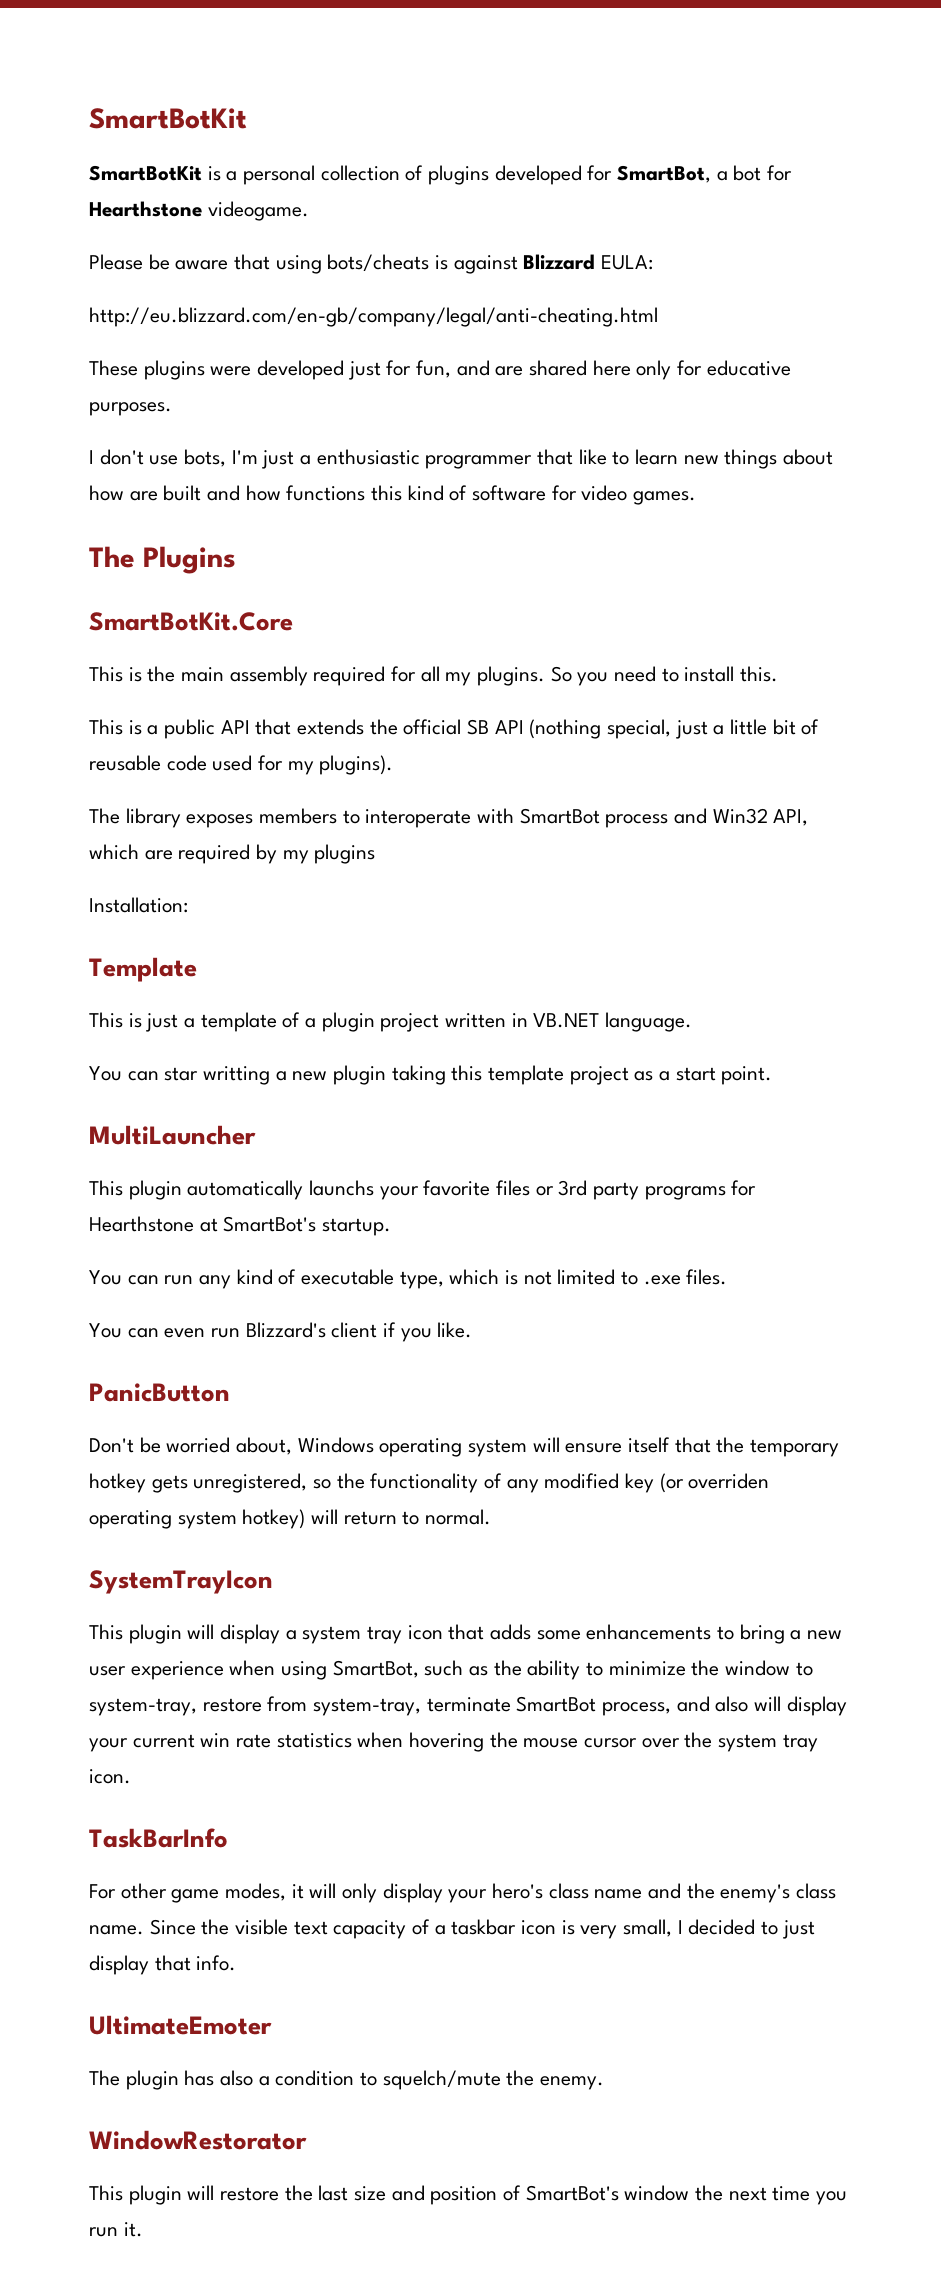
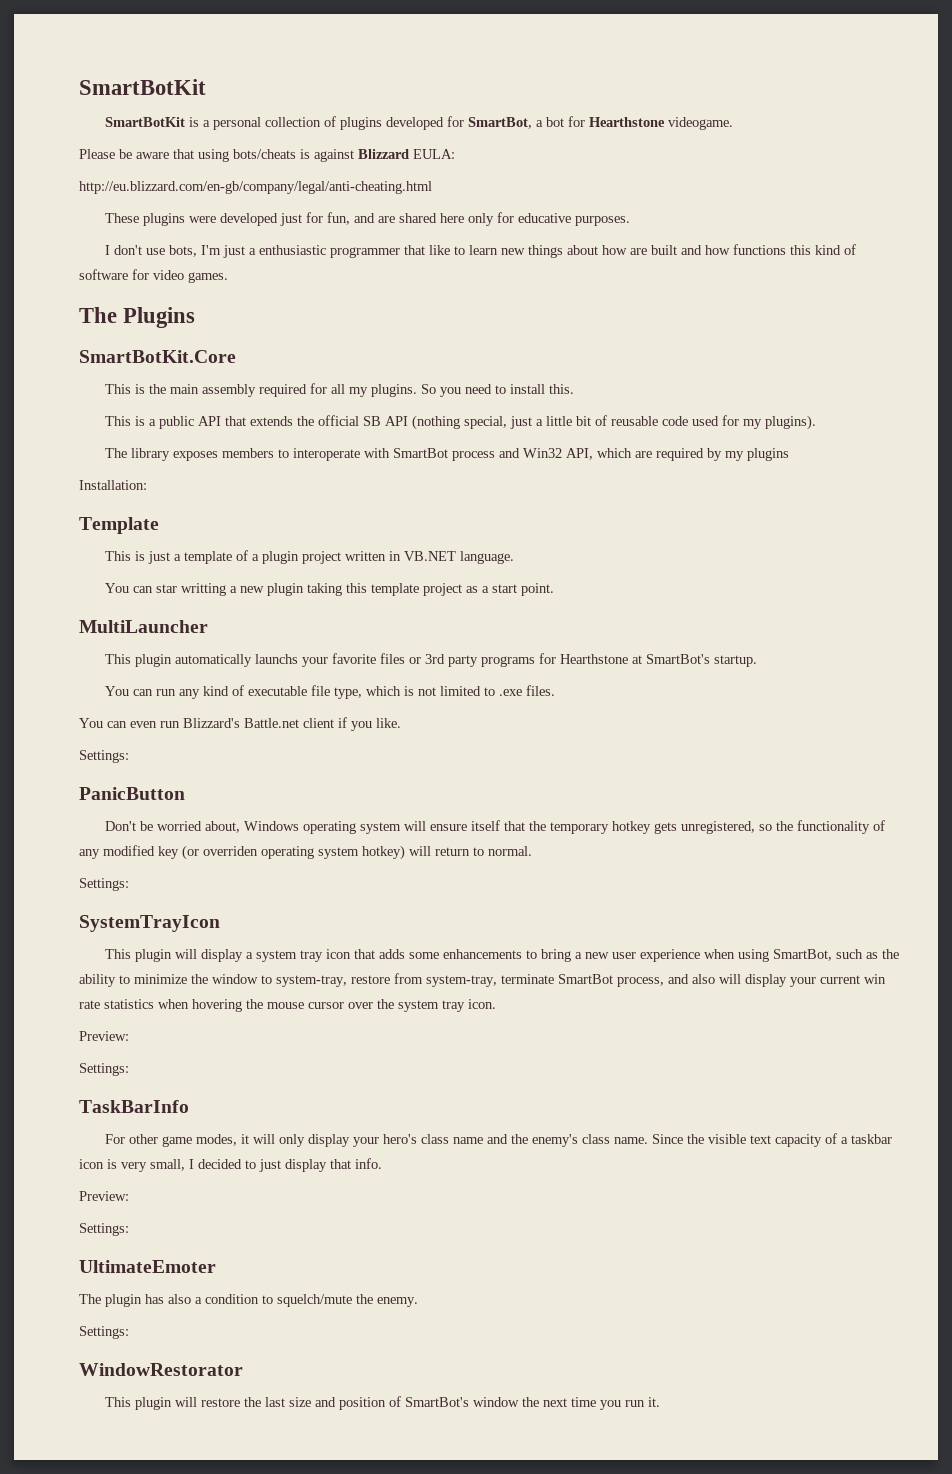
- You can run any kind of executable type, which is not limited to .exe files.
+ You can run any kind of executable file type, which is not limited to .exe files.
- You can even run Blizzard's client if you like.
+ You can even run Blizzard's Battle.net client if you like.
+ Settings:
  Don't be worried about, Windows operating system will ensure itself that the temporary hotkey gets unregistered, so the functionality of any modified key (or overriden operating system hotkey) will return to normal.
+ Settings:
  This plugin will display a system tray icon that adds some enhancements to bring a new user experience when using SmartBot, such as the ability to minimize the window to system-tray, restore from system-tray, terminate SmartBot process, and also will display your current win rate statistics when hovering the mouse cursor over the system tray icon.
+ Preview:
+ Settings:
  Since the visible text capacity of a taskbar icon is very small, I decided to just display that info.
+ Preview:
+ Settings:
  The plugin has also a condition to squelch/mute the enemy.
+ Settings:

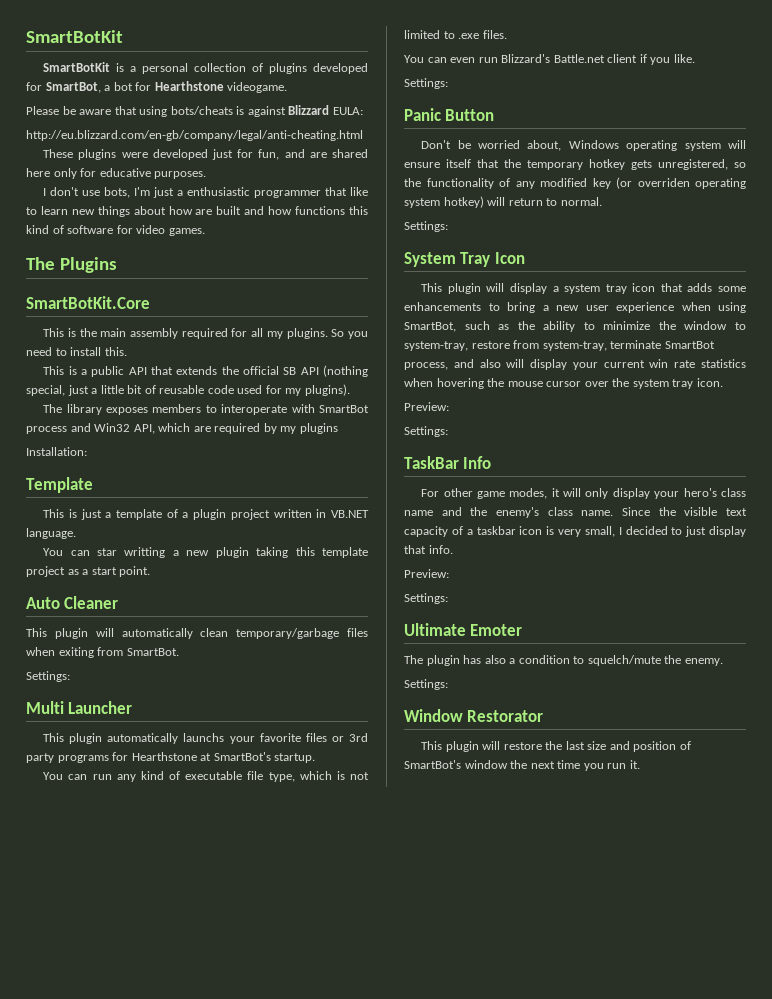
- MultiLauncher
+ Auto Cleaner
+ This plugin will automatically clean temporary/garbage files when exiting from SmartBot.
+ Settings:
+ Multi Launcher
- PanicButton
+ Panic Button
- SystemTrayIcon
+ System Tray Icon
- TaskBarInfo
+ TaskBar Info
- UltimateEmoter
+ Ultimate Emoter
- WindowRestorator
+ Window Restorator

